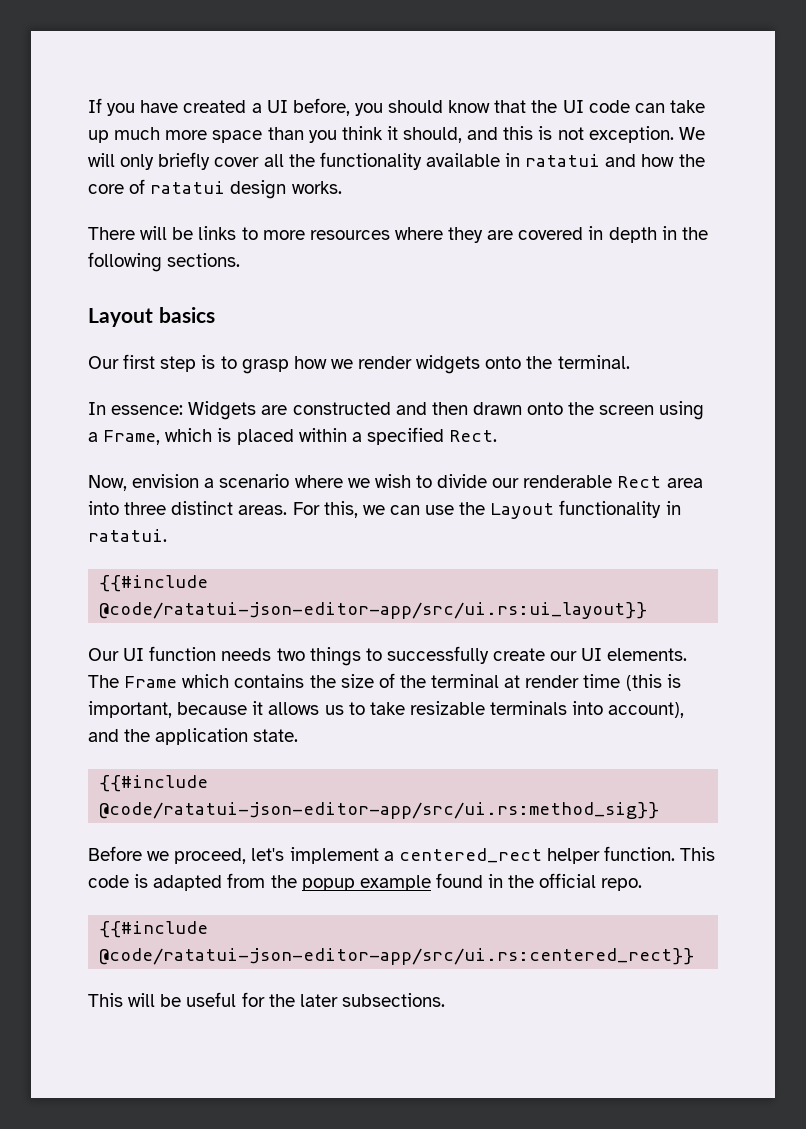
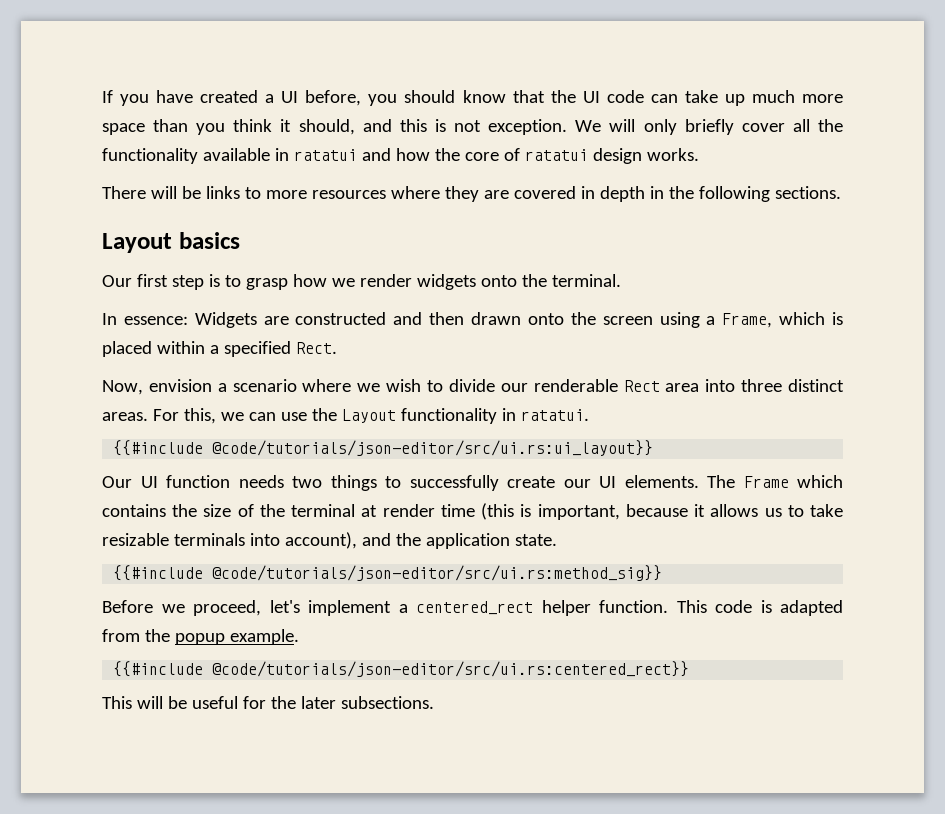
- {{#include @code/ratatui-json-editor-app/src/ui.rs:ui_layout}}
+ {{#include @code/tutorials/json-editor/src/ui.rs:ui_layout}}
- {{#include @code/ratatui-json-editor-app/src/ui.rs:method_sig}}
+ {{#include @code/tutorials/json-editor/src/ui.rs:method_sig}}
- This code is adapted from the popup example found in the official repo.
- {{#include @code/ratatui-json-editor-app/src/ui.rs:centered_rect}}
+ This code is adapted from the popup example.
+ {{#include @code/tutorials/json-editor/src/ui.rs:centered_rect}}

